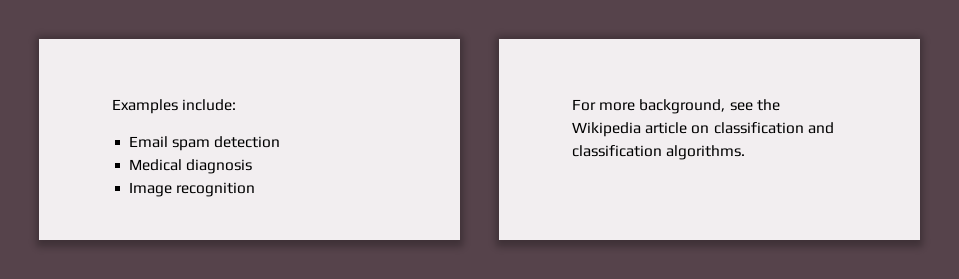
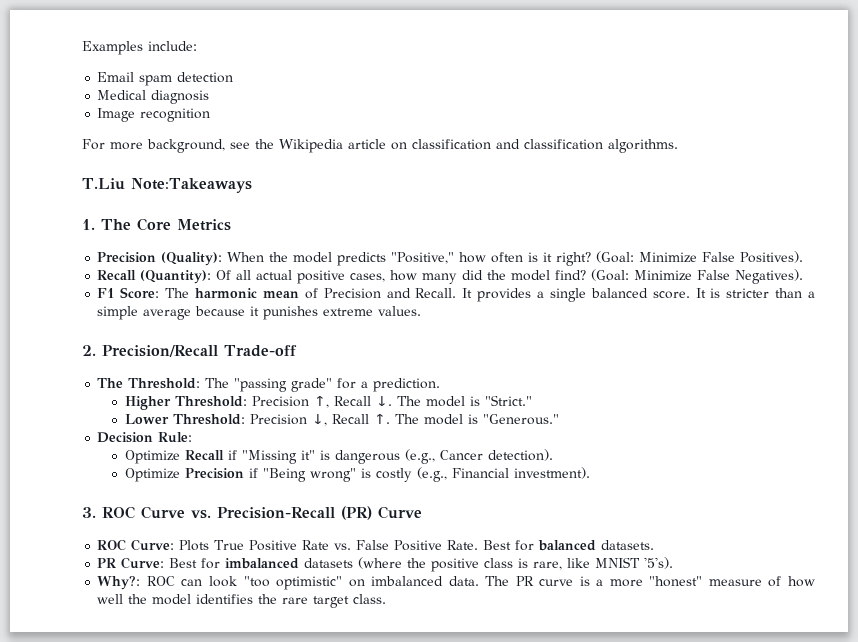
+ T.Liu Note:Takeaways
+ 1. The Core Metrics
+ Precision (Quality): When the model predicts "Positive," how often is it right? (Goal: Minimize False Positives).
+ Recall (Quantity): Of all actual positive cases, how many did the model find? (Goal: Minimize False Negatives).
+ F1 Score: The harmonic mean of Precision and Recall. It provides a single balanced score. It is stricter than a simple average because it punishes extreme values.
+ 2. Precision/Recall Trade-off
+ The Threshold: The "passing grade" for a prediction.
+ Higher Threshold: Precision ↑, Recall ↓. The model is "Strict."
+ Lower Threshold: Precision ↓, Recall ↑. The model is "Generous."
+ Decision Rule:
+ Optimize Recall if "Missing it" is dangerous (e.g., Cancer detection).
+ Optimize Precision if "Being wrong" is costly (e.g., Financial investment).
+ 3. ROC Curve vs. Precision-Recall (PR) Curve
+ ROC Curve: Plots True Positive Rate vs. False Positive Rate. Best for balanced datasets.
+ PR Curve: Best for imbalanced datasets (where the positive class is rare, like MNIST '5's).
+ Why?: ROC can look "too optimistic" on imbalanced data. The PR curve is a more "honest" measure of how well the model identifies the rare target class.

